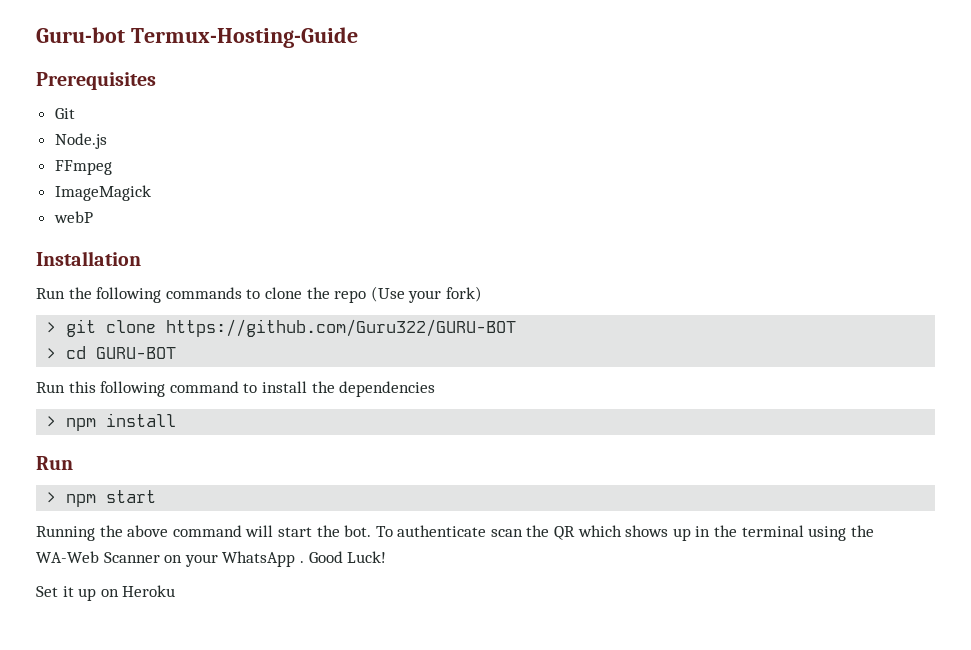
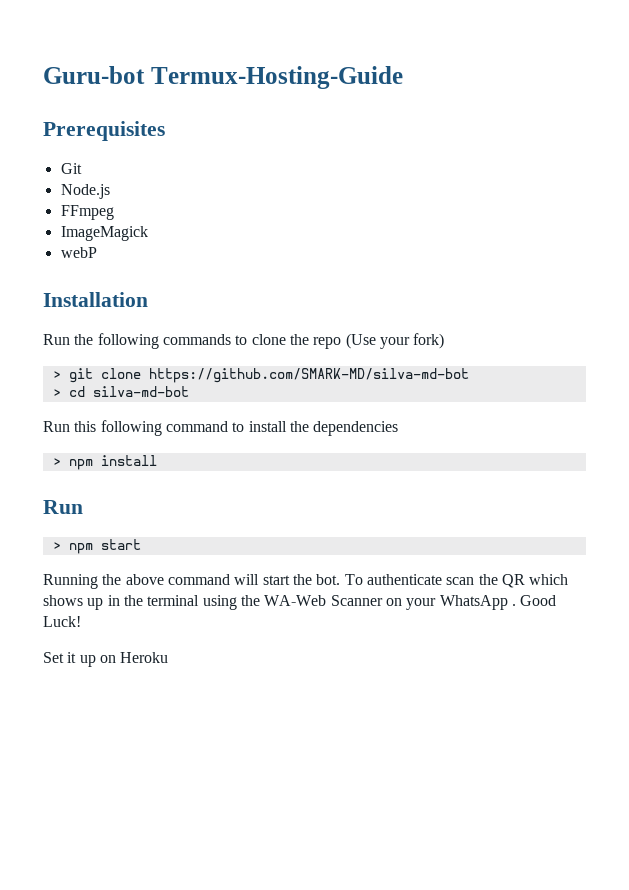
- > git clone https://github.com/Guru322/GURU-BOT
+ > git clone https://github.com/SMARK-MD/silva-md-bot
- > cd GURU-BOT
+ > cd silva-md-bot

